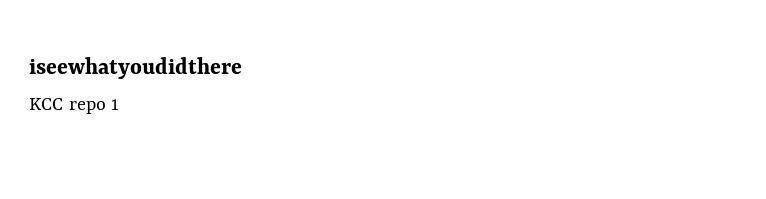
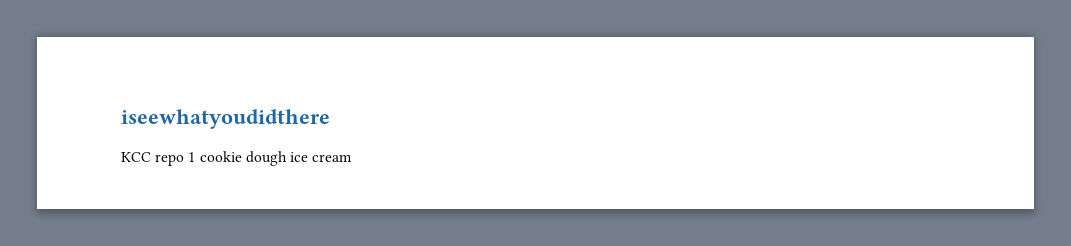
- KCC repo 1
+ KCC repo 1 cookie dough ice cream

